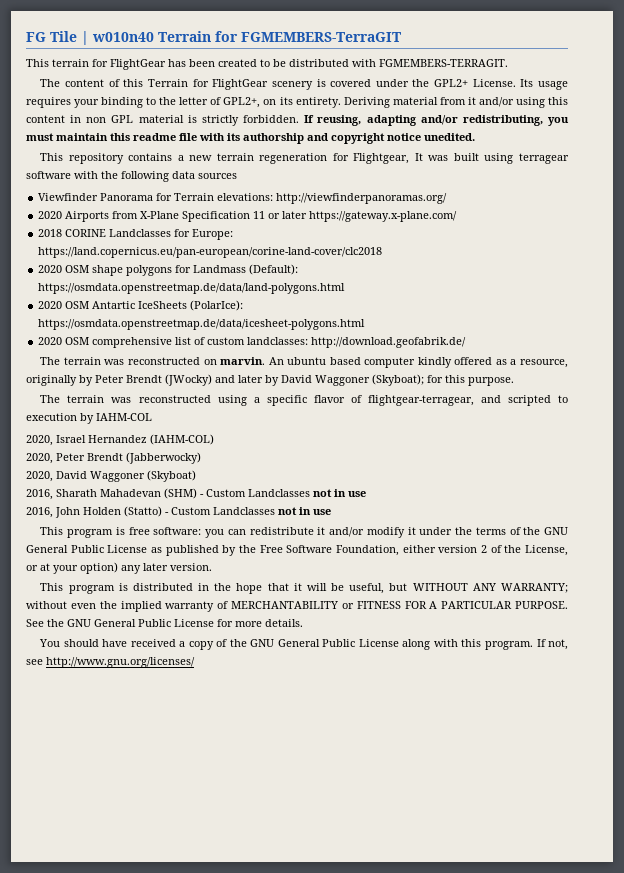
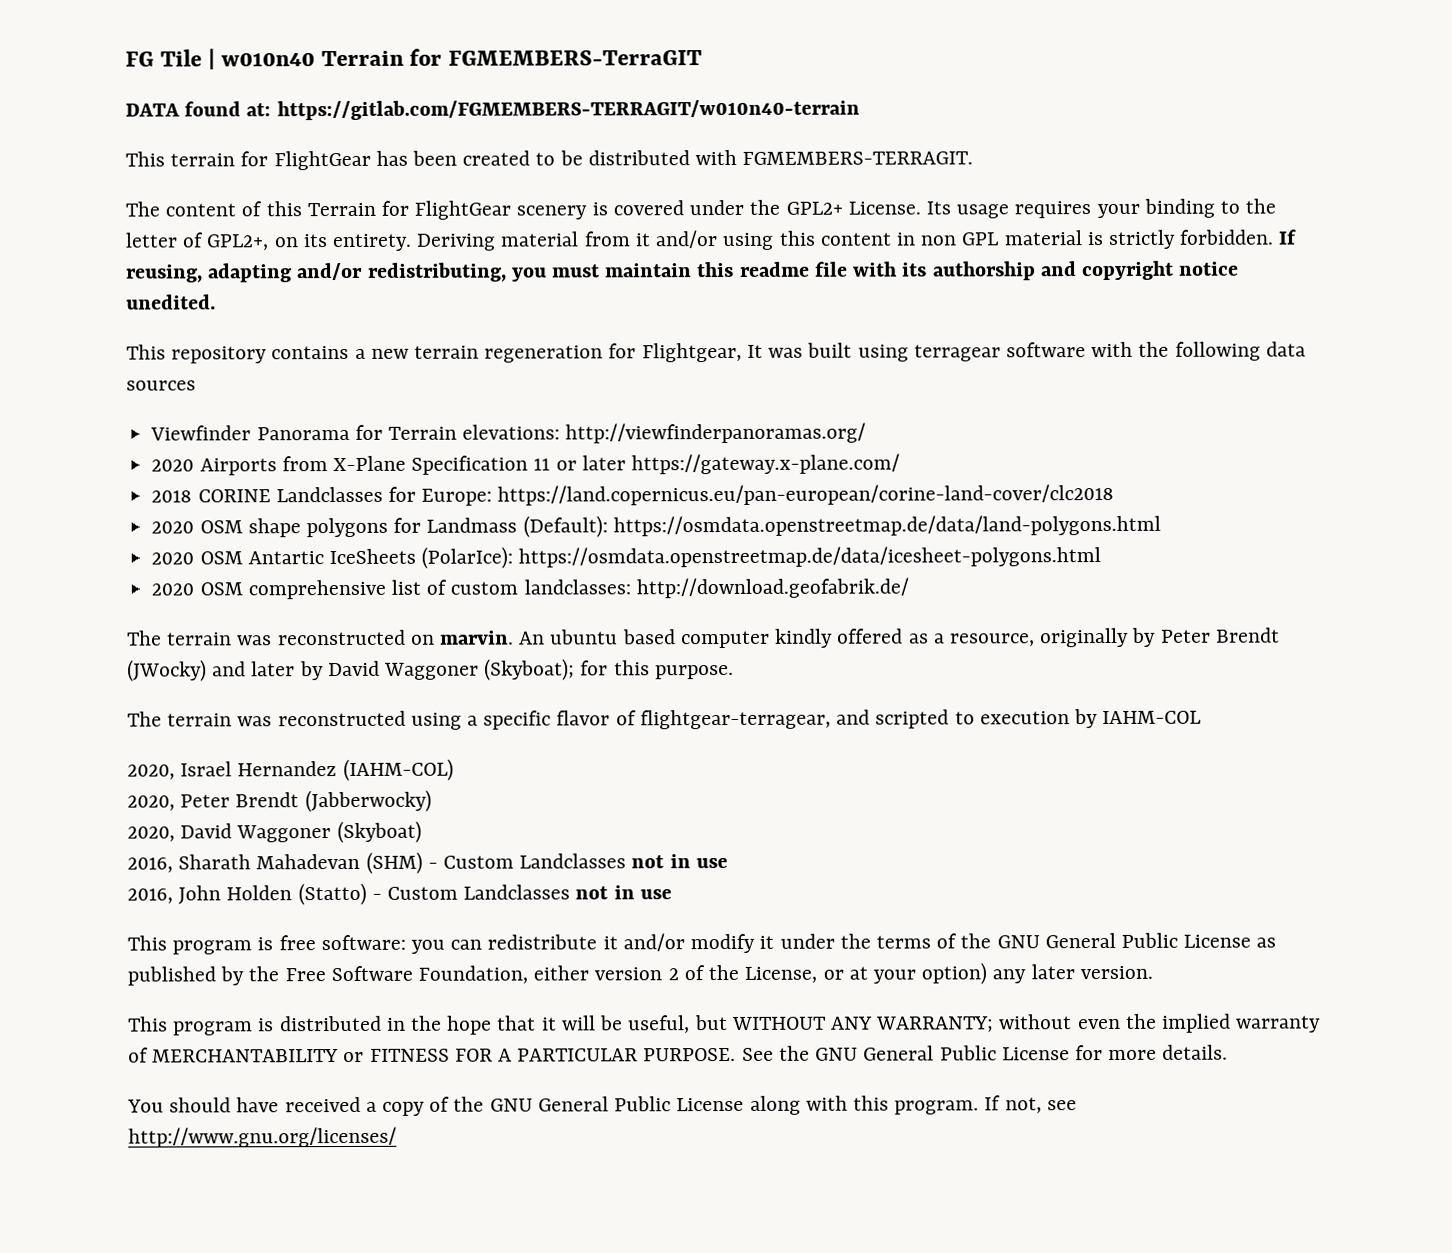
+ DATA found at: https://gitlab.com/FGMEMBERS-TERRAGIT/w010n40-terrain

